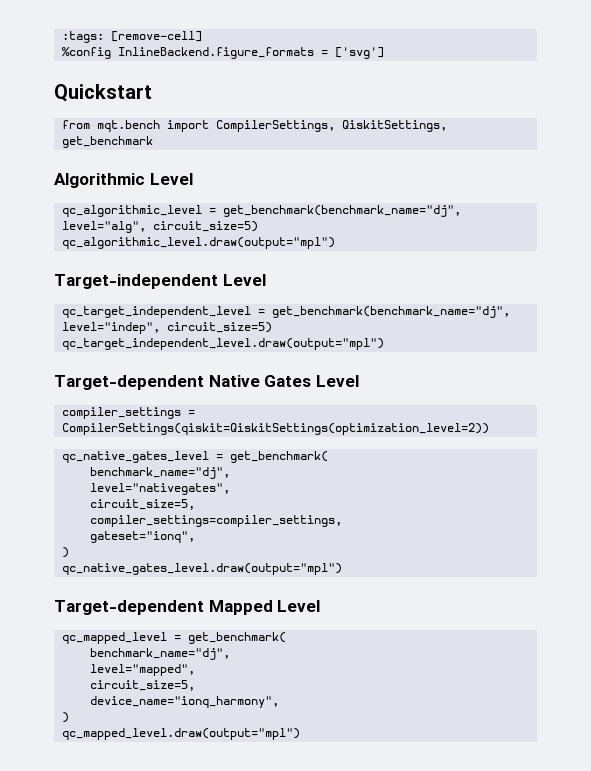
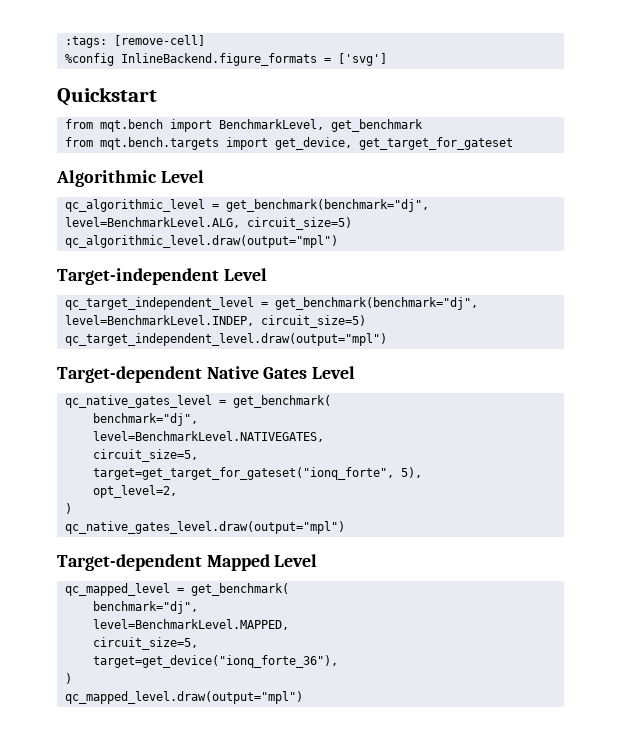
- from mqt.bench import CompilerSettings, QiskitSettings, get_benchmark
+ from mqt.bench import BenchmarkLevel, get_benchmark
+ from mqt.bench.targets import get_device, get_target_for_gateset
- qc_algorithmic_level = get_benchmark(benchmark_name="dj", level="alg", circuit_size=5)
+ qc_algorithmic_level = get_benchmark(benchmark="dj", level=BenchmarkLevel.ALG, circuit_size=5)
- qc_target_independent_level = get_benchmark(benchmark_name="dj", level="indep", circuit_size=5)
+ qc_target_independent_level = get_benchmark(benchmark="dj", level=BenchmarkLevel.INDEP, circuit_size=5)
- compiler_settings = CompilerSettings(qiskit=QiskitSettings(optimization_level=2))
  qc_native_gates_level = get_benchmark(
- benchmark_name="dj",
- level="nativegates",
+ benchmark="dj",
+ level=BenchmarkLevel.NATIVEGATES,
  circuit_size=5,
- compiler_settings=compiler_settings,
- gateset="ionq",
+ target=get_target_for_gateset("ionq_forte", 5),
+ opt_level=2,
  qc_mapped_level = get_benchmark(
- benchmark_name="dj",
- level="mapped",
+ benchmark="dj",
+ level=BenchmarkLevel.MAPPED,
  circuit_size=5,
- device_name="ionq_harmony",
+ target=get_device("ionq_forte_36"),

